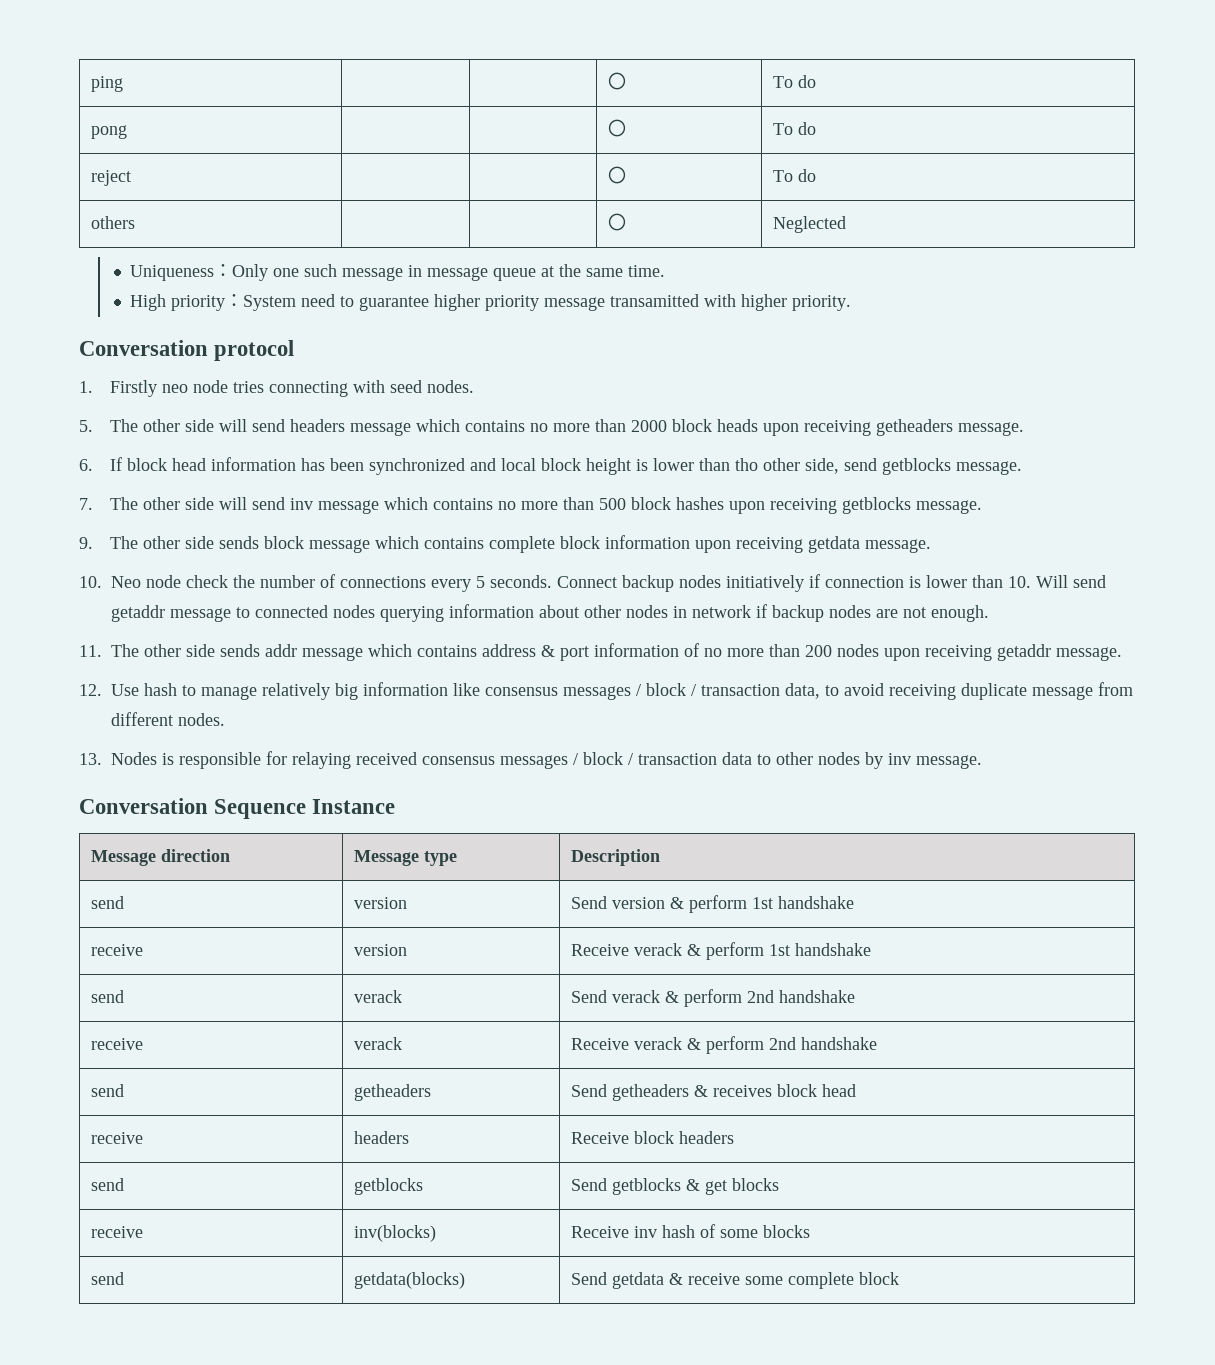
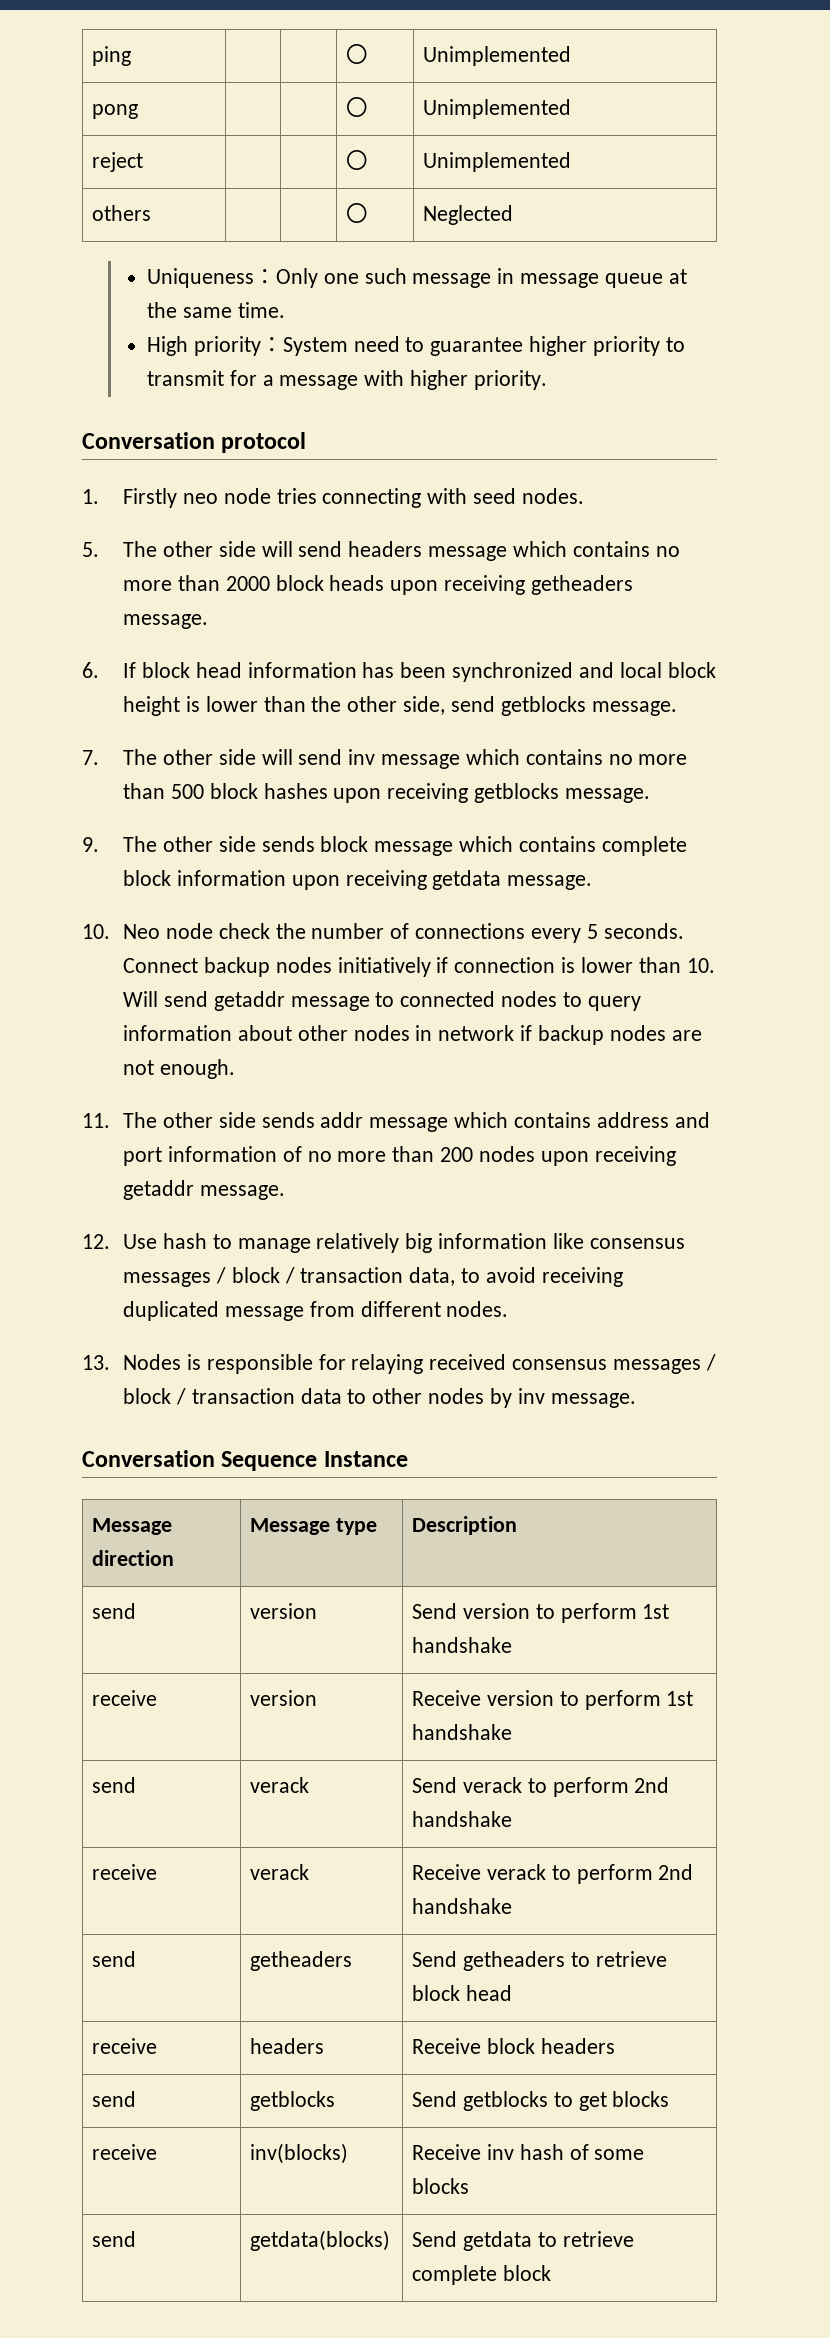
- ping | | | 〇 | To do
+ ping | | | 〇 | Unimplemented
- pong | | | 〇 | To do
+ pong | | | 〇 | Unimplemented
- reject | | | 〇 | To do
+ reject | | | 〇 | Unimplemented
- High priority：System need to guarantee higher priority message transamitted with higher priority.
+ High priority：System need to guarantee higher priority to transmit for a message with higher priority.
- 6. If block head information has been synchronized and local block height is lower than tho other side, send getblocks message.
+ 6. If block head information has been synchronized and local block height is lower than the other side, send getblocks message.
- Connect backup nodes initiatively if connection is lower than 10. Will send getaddr message to connected nodes querying information about other nodes in network if backup nodes are not enough.
+ Connect backup nodes initiatively if connection is lower than 10. Will send getaddr message to connected nodes to query information about other nodes in network if backup nodes are not enough.
- 11. The other side sends addr message which contains address & port information of no more than 200 nodes upon receiving getaddr message.
+ 11. The other side sends addr message which contains address and port information of no more than 200 nodes upon receiving getaddr message.
- 12. Use hash to manage relatively big information like consensus messages / block / transaction data, to avoid receiving duplicate message from different nodes.
+ 12. Use hash to manage relatively big information like consensus messages / block / transaction data, to avoid receiving duplicated message from different nodes.
- send | version | Send version & perform 1st handshake
+ send | version | Send version to perform 1st handshake
- receive | version | Receive verack & perform 1st handshake
+ receive | version | Receive version to perform 1st handshake
- send | verack | Send verack & perform 2nd handshake
+ send | verack | Send verack to perform 2nd handshake
- receive | verack | Receive verack & perform 2nd handshake
+ receive | verack | Receive verack to perform 2nd handshake
- send | getheaders | Send getheaders & receives block head
+ send | getheaders | Send getheaders to retrieve block head
- send | getblocks | Send getblocks & get blocks
+ send | getblocks | Send getblocks to get blocks
- send | getdata(blocks) | Send getdata & receive some complete block
+ send | getdata(blocks) | Send getdata to retrieve complete block

